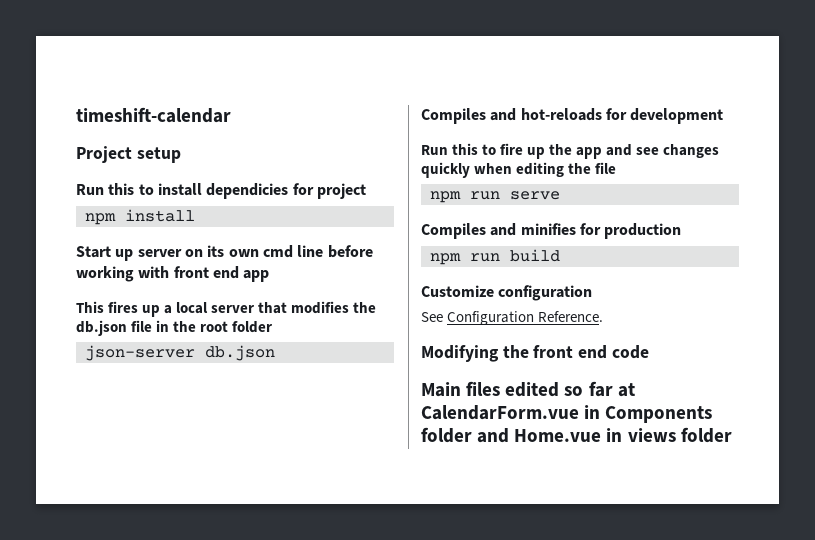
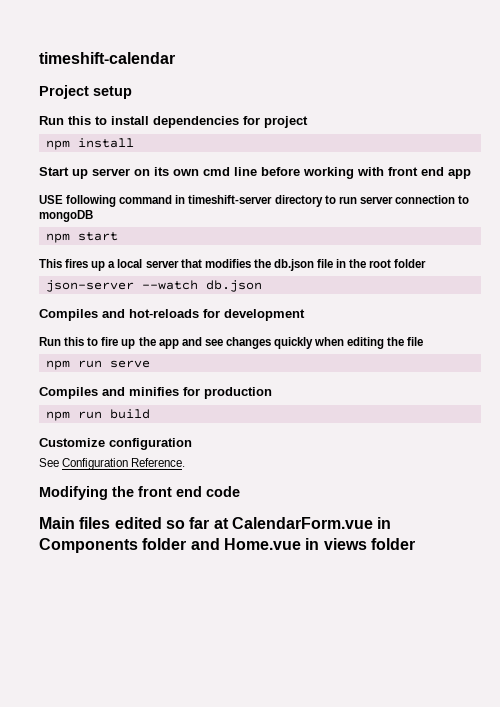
- Run this to install dependicies for project
+ Run this to install dependencies for project
+ USE following command in timeshift-server directory to run server connection to mongoDB
+ npm start
- json-server db.json
+ json-server --watch db.json

